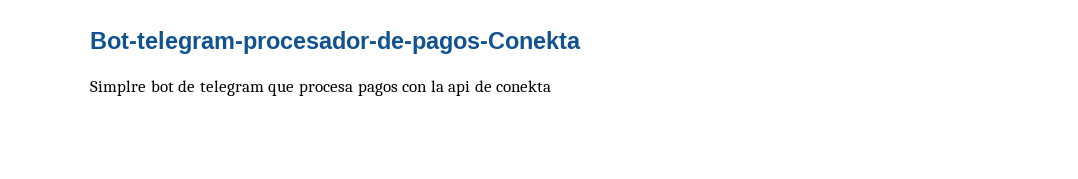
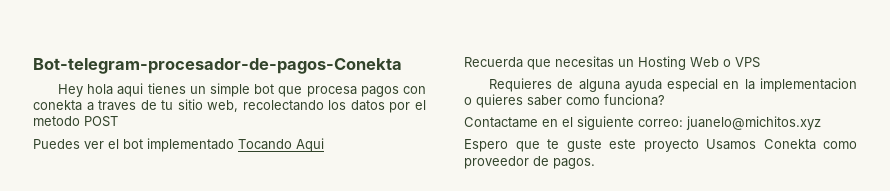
- Simplre bot de telegram que procesa pagos con la api de conekta
+ Hey hola aqui tienes un simple bot que procesa pagos con conekta a traves de tu sitio web, recolectando los datos por el metodo POST
+ Puedes ver el bot implementado Tocando Aqui
+ Recuerda que necesitas un Hosting Web o VPS
+ Requieres de alguna ayuda especial en la implementacion o quieres saber como funciona?
+ Contactame en el siguiente correo: juanelo@michitos.xyz
+ Espero que te guste este proyecto Usamos Conekta como proveedor de pagos.

